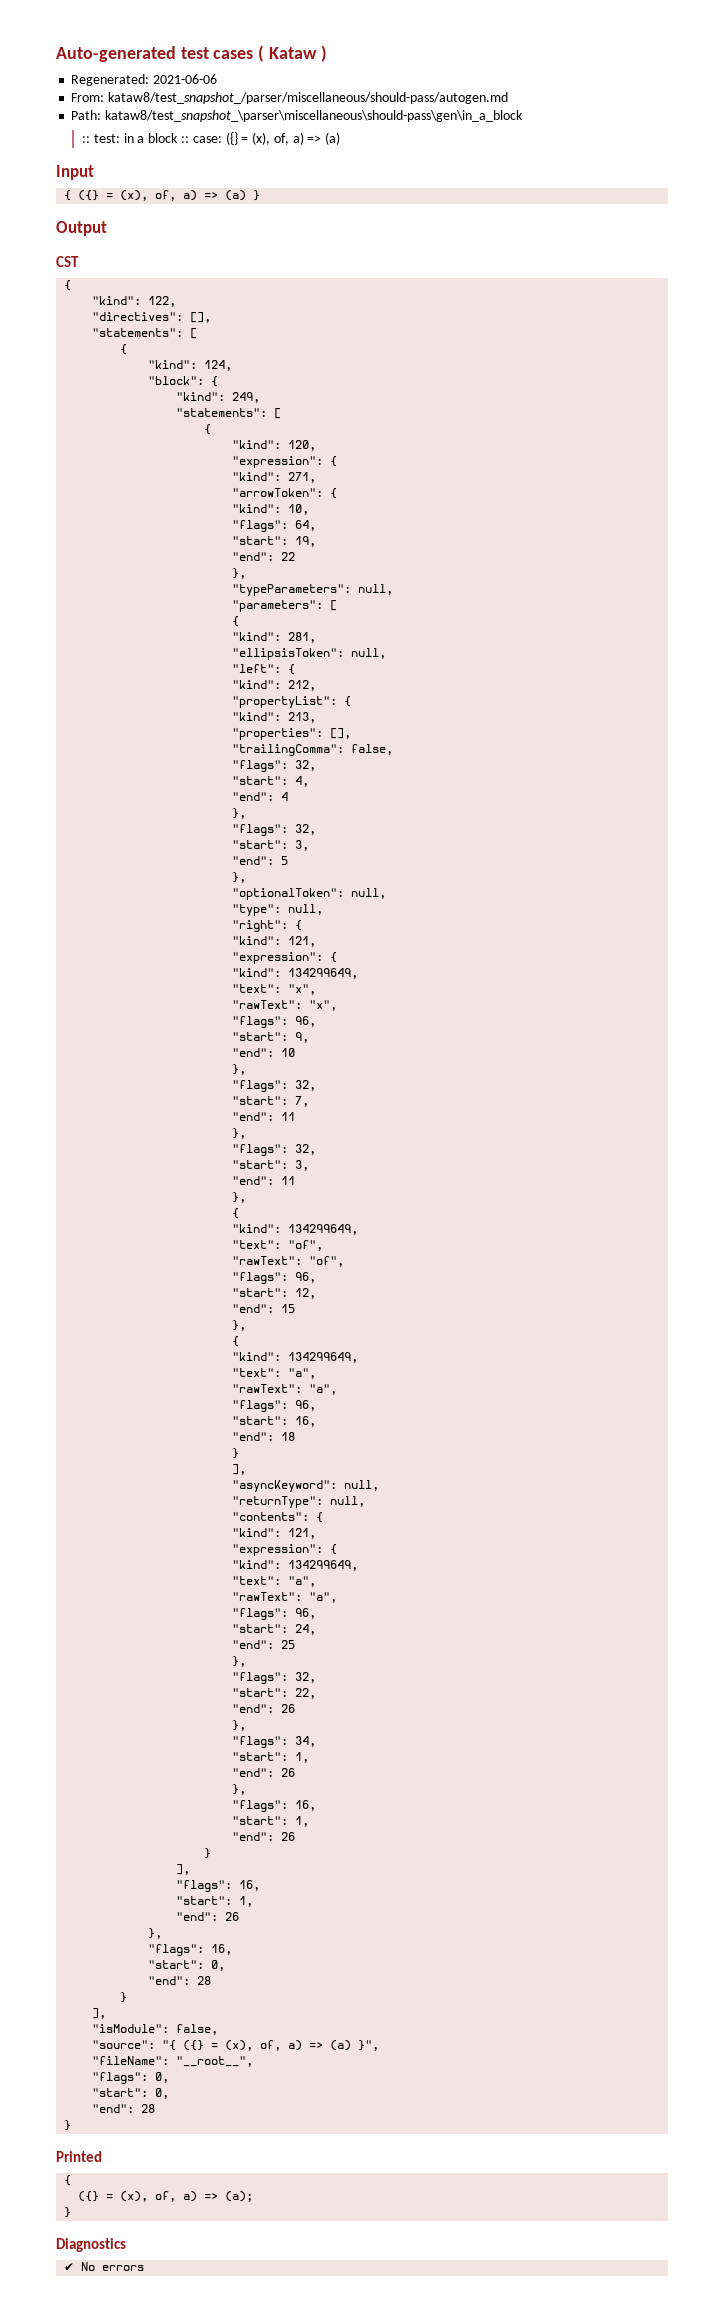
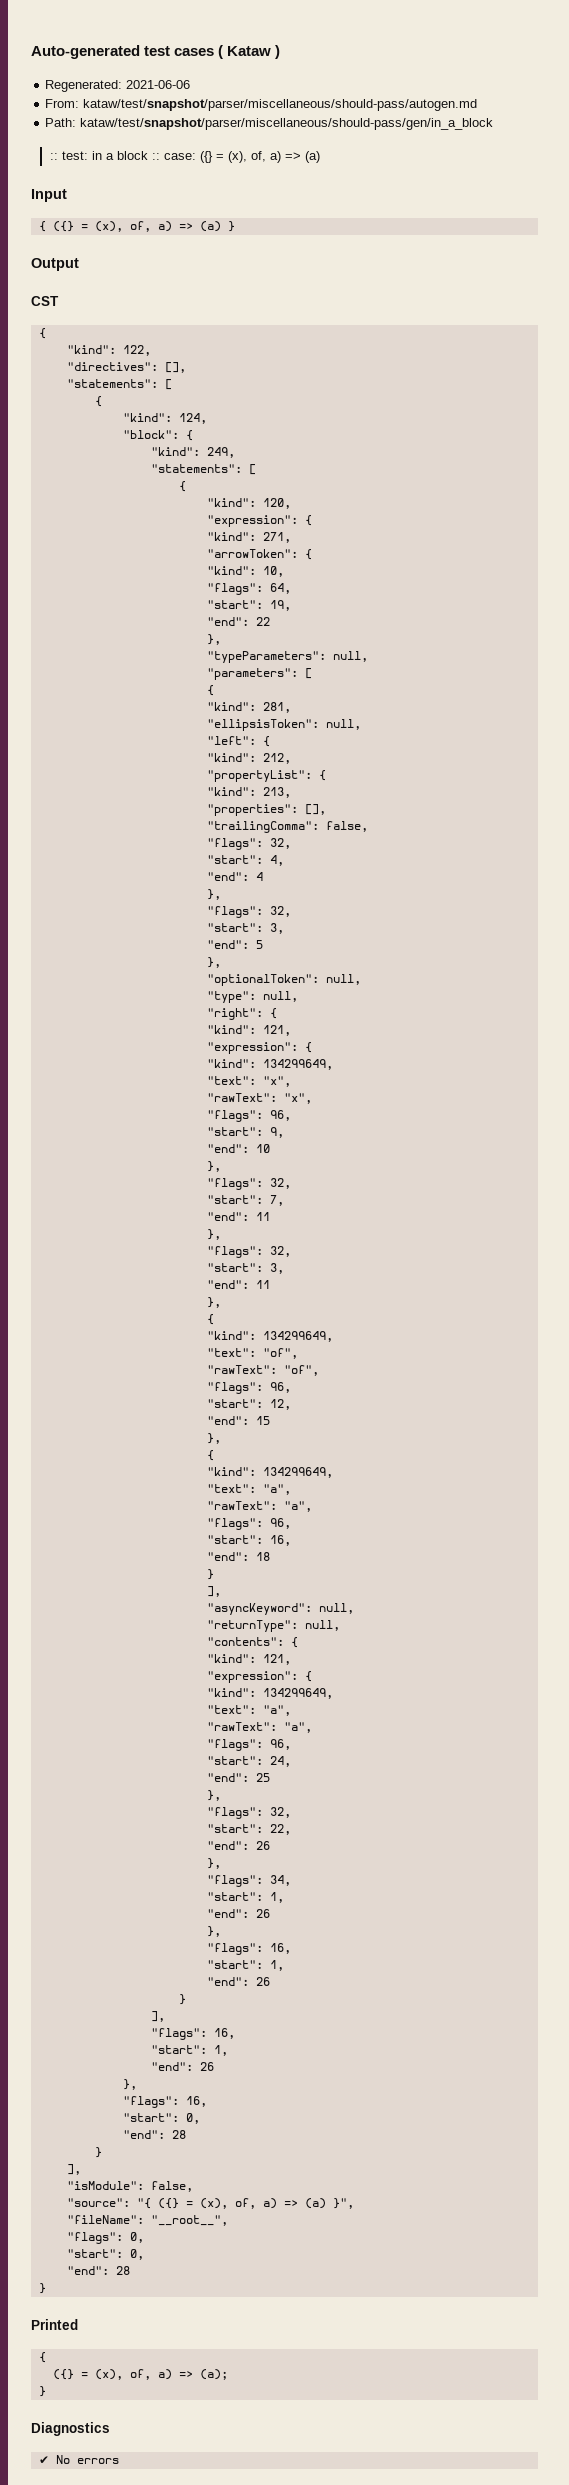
- From: kataw8/test_snapshot_/parser/miscellaneous/should-pass/autogen.md
+ From: kataw/test/snapshot/parser/miscellaneous/should-pass/autogen.md
- Path: kataw8/test_snapshot_\parser\miscellaneous\should-pass\gen\in_a_block
+ Path: kataw/test/snapshot/parser/miscellaneous/should-pass/gen/in_a_block

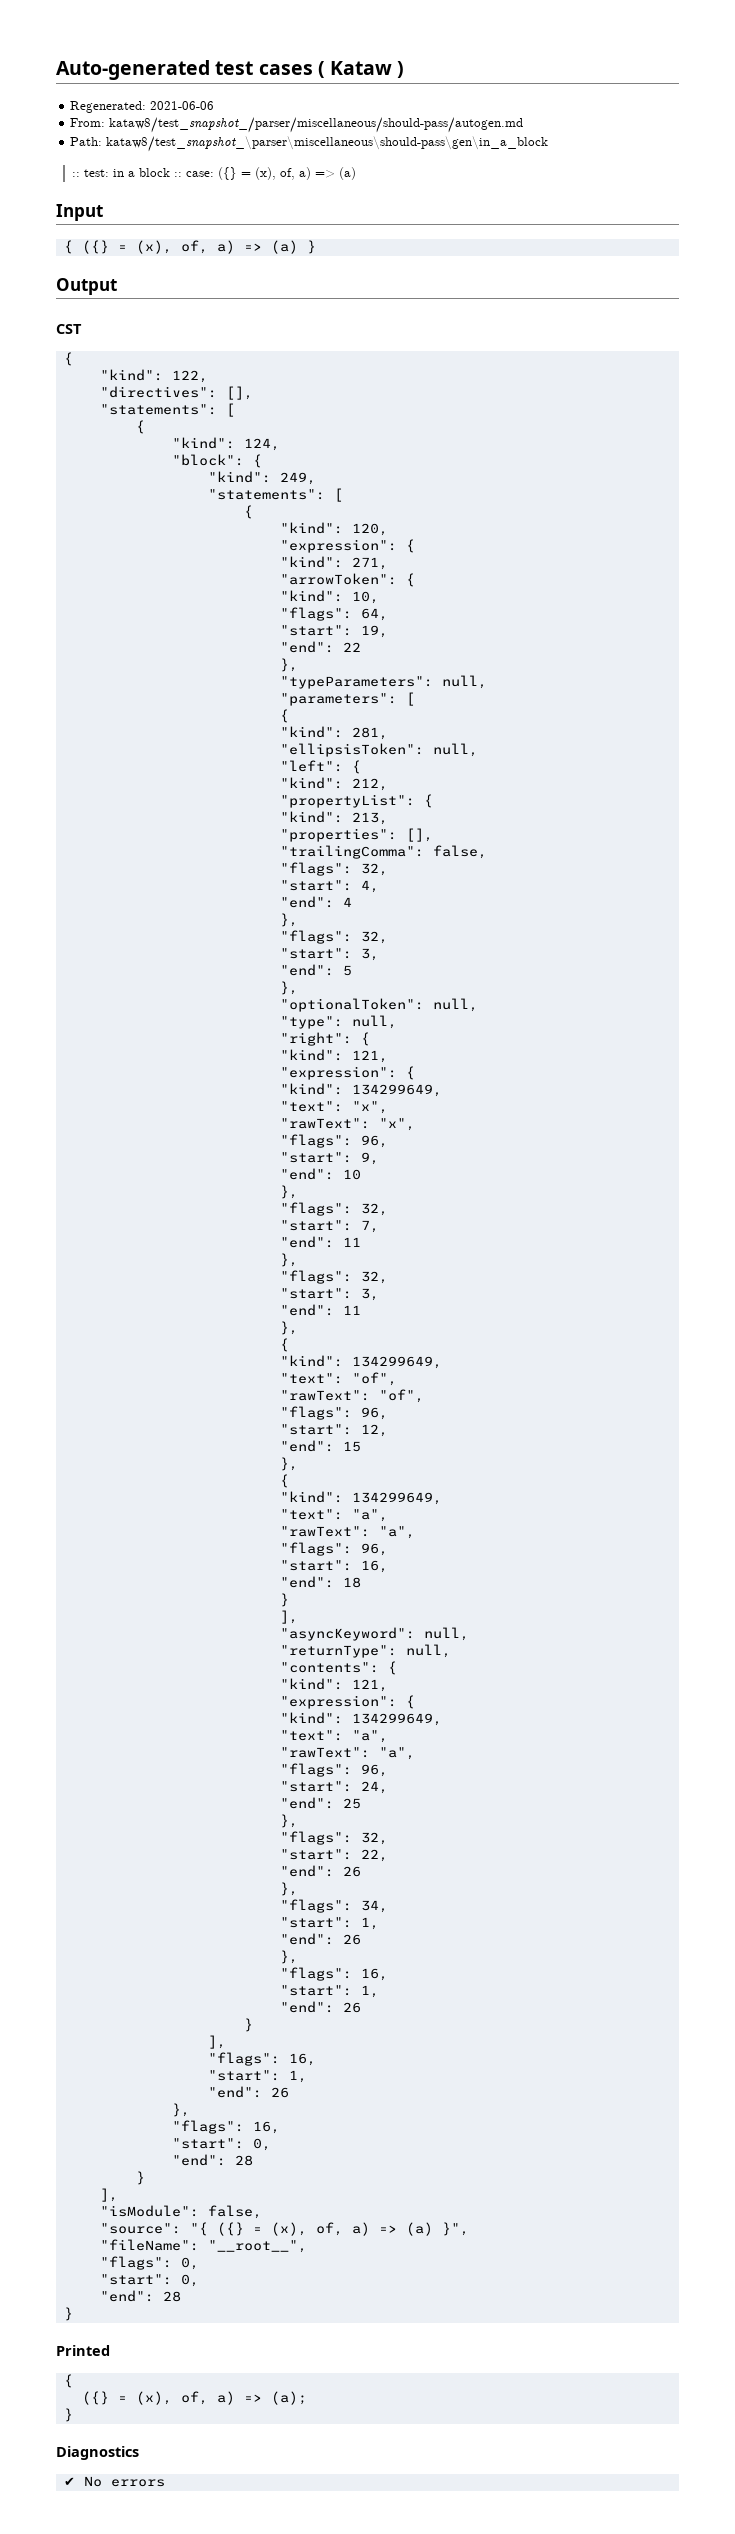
- From: kataw/test/snapshot/parser/miscellaneous/should-pass/autogen.md
+ From: kataw8/test_snapshot_/parser/miscellaneous/should-pass/autogen.md
- Path: kataw/test/snapshot/parser/miscellaneous/should-pass/gen/in_a_block
+ Path: kataw8/test_snapshot_\parser\miscellaneous\should-pass\gen\in_a_block

